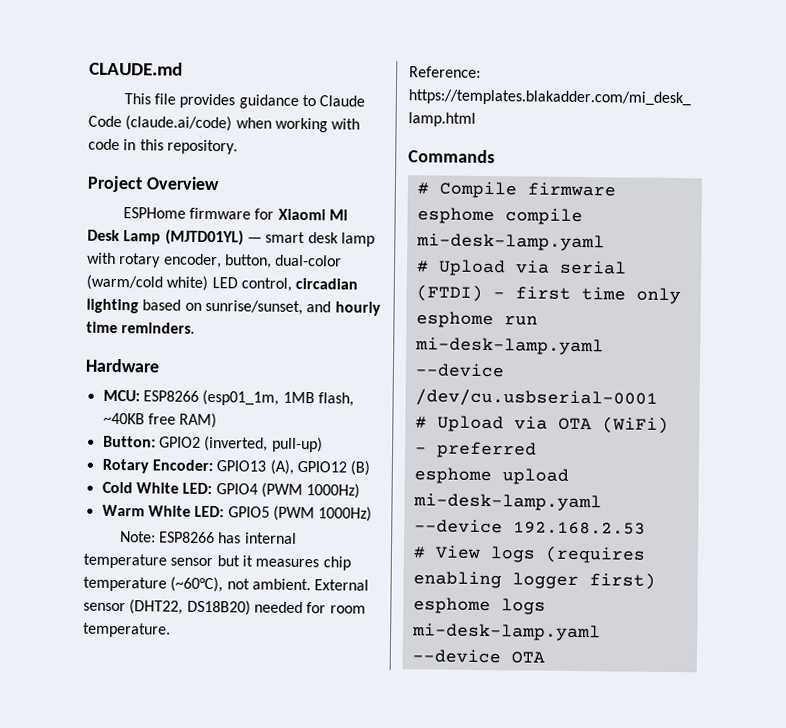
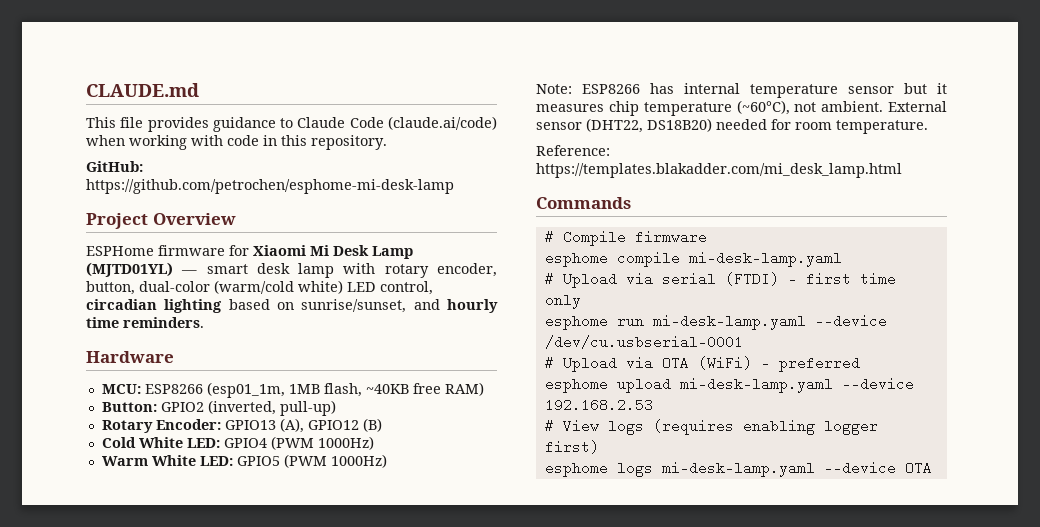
+ GitHub: https://github.com/petrochen/esphome-mi-desk-lamp

